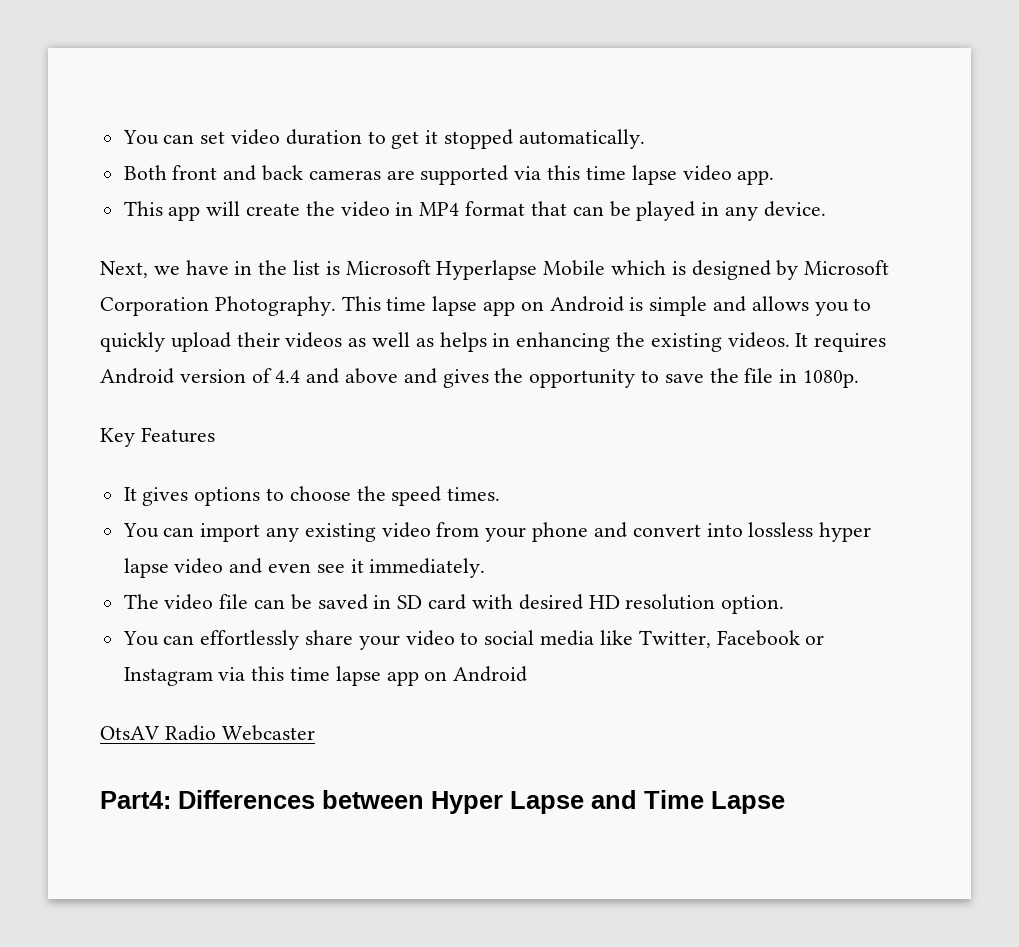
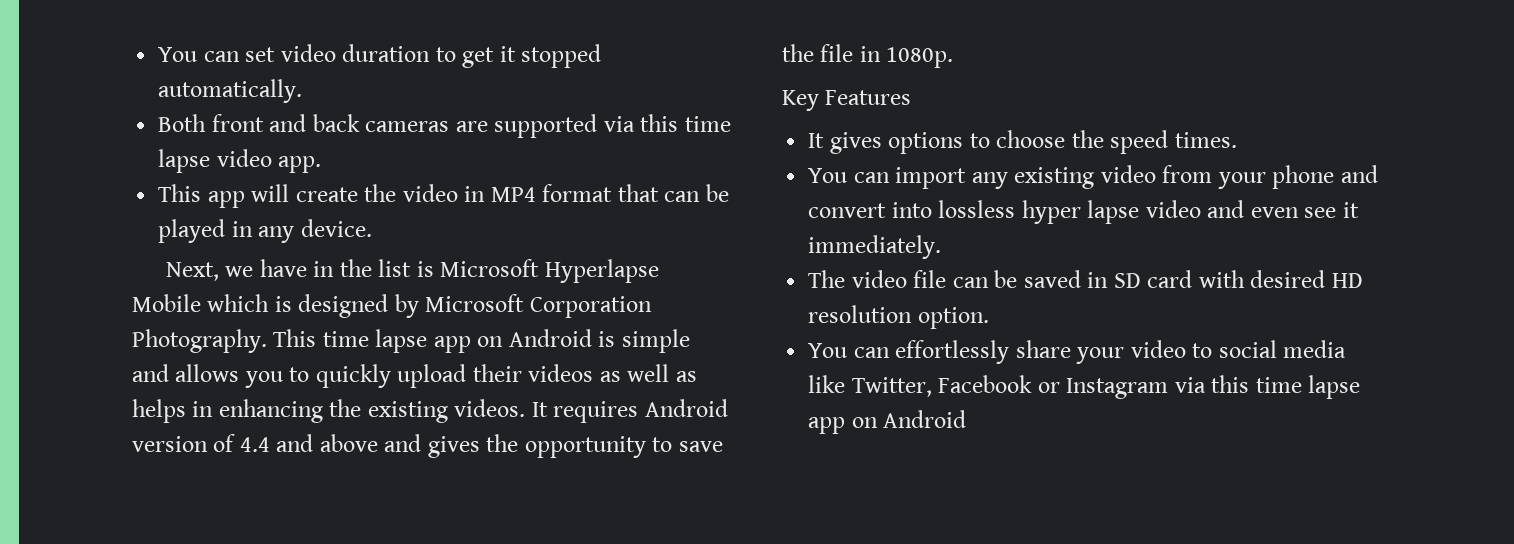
- OtsAV Radio Webcaster
- Part4: Differences between Hyper Lapse and Time Lapse

